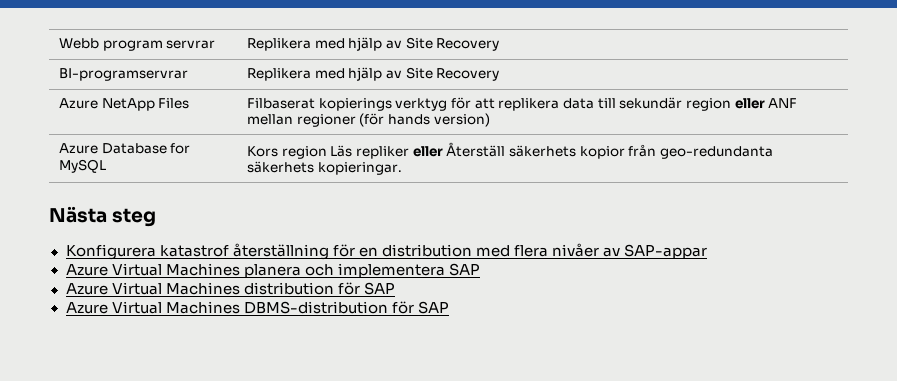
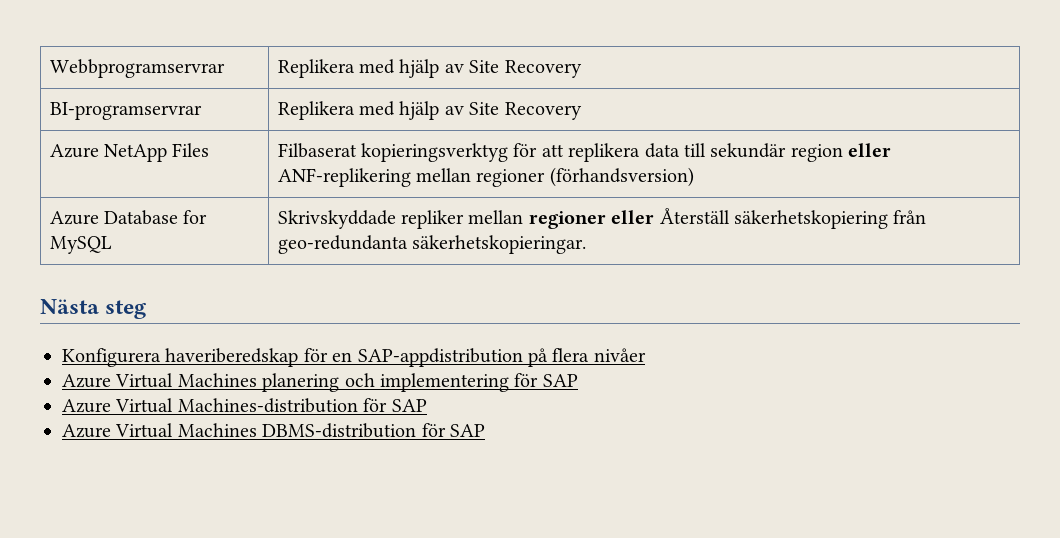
- Webb program servrar | Replikera med hjälp av Site Recovery
+ Webbprogramservrar | Replikera med hjälp av Site Recovery
- Azure NetApp Files | Filbaserat kopierings verktyg för att replikera data till sekundär region eller ANF mellan regioner (för hands version)
+ Azure NetApp Files | Filbaserat kopieringsverktyg för att replikera data till sekundär region eller ANF-replikering mellan regioner (förhandsversion)
- Azure Database for MySQL | Kors region Läs repliker eller Återställ säkerhets kopior från geo-redundanta säkerhets kopieringar.
+ Azure Database for MySQL | Skrivskyddade repliker mellan regioner eller Återställ säkerhetskopiering från geo-redundanta säkerhetskopieringar.
  Nästa steg
- Konfigurera katastrof återställning för en distribution med flera nivåer av SAP-appar
- Azure Virtual Machines planera och implementera SAP
- Azure Virtual Machines distribution för SAP
+ Konfigurera haveriberedskap för en SAP-appdistribution på flera nivåer
+ Azure Virtual Machines planering och implementering för SAP
+ Azure Virtual Machines-distribution för SAP

